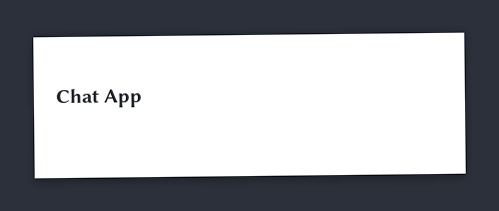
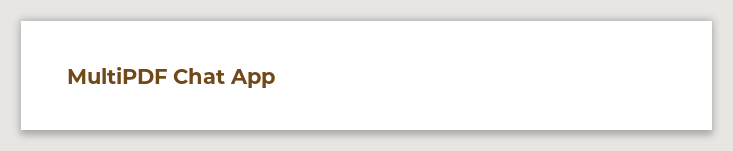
- Chat App
+ MultiPDF Chat App

